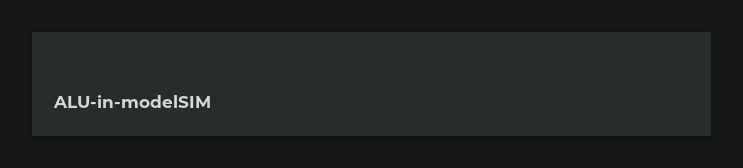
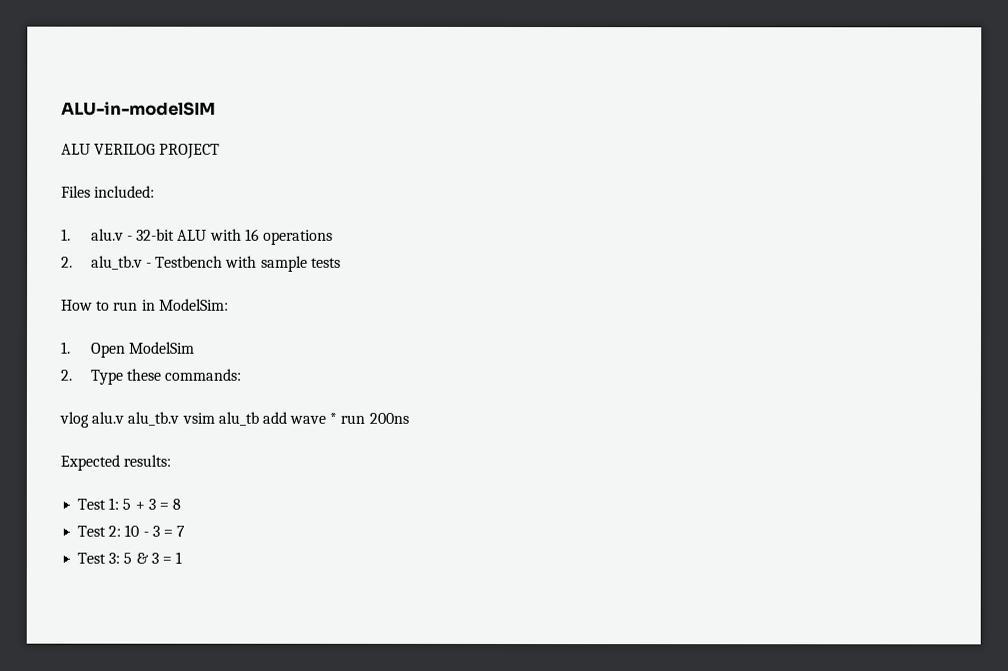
+ ALU VERILOG PROJECT
+ Files included:
+ 1. alu.v - 32-bit ALU with 16 operations
+ 2. alu_tb.v - Testbench with sample tests
+ How to run in ModelSim:
+ 1. Open ModelSim
+ 2. Type these commands:
+ vlog alu.v alu_tb.v vsim alu_tb add wave * run 200ns
+ Expected results:
+ Test 1: 5 + 3 = 8
+ Test 2: 10 - 3 = 7
+ Test 3: 5 & 3 = 1

